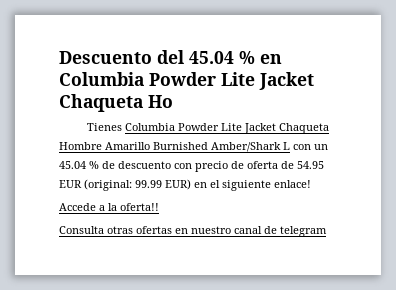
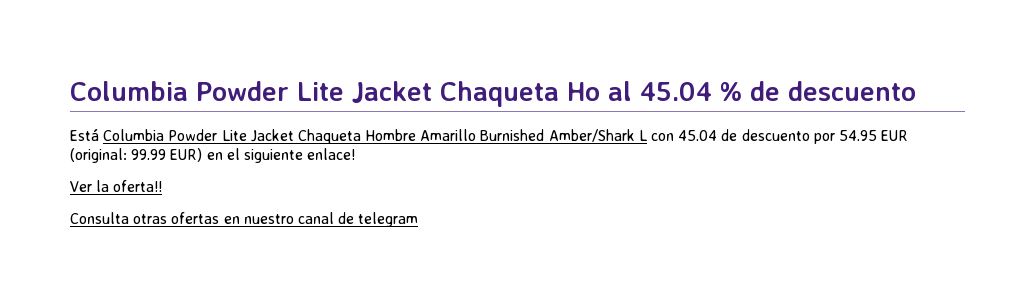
- Descuento del 45.04 % en Columbia Powder Lite Jacket Chaqueta Ho
- Tienes Columbia Powder Lite Jacket Chaqueta Hombre Amarillo Burnished Amber/Shark L con un 45.04 % de descuento con precio de oferta de 54.95 EUR (original: 99.99 EUR) en el siguiente enlace!
+ Columbia Powder Lite Jacket Chaqueta Ho al 45.04 % de descuento
+ Está Columbia Powder Lite Jacket Chaqueta Hombre Amarillo Burnished Amber/Shark L con 45.04 de descuento por 54.95 EUR (original: 99.99 EUR) en el siguiente enlace!
- Accede a la oferta!!
+ Ver la oferta!!

